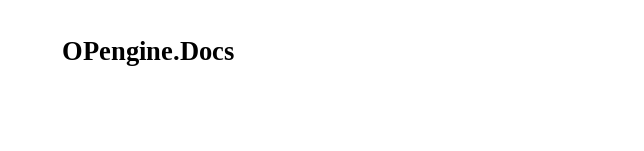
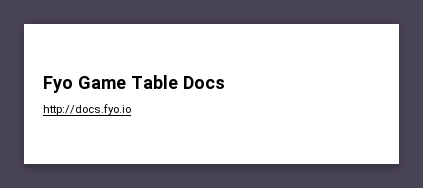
- OPengine.Docs
+ Fyo Game Table Docs
+ http://docs.fyo.io

